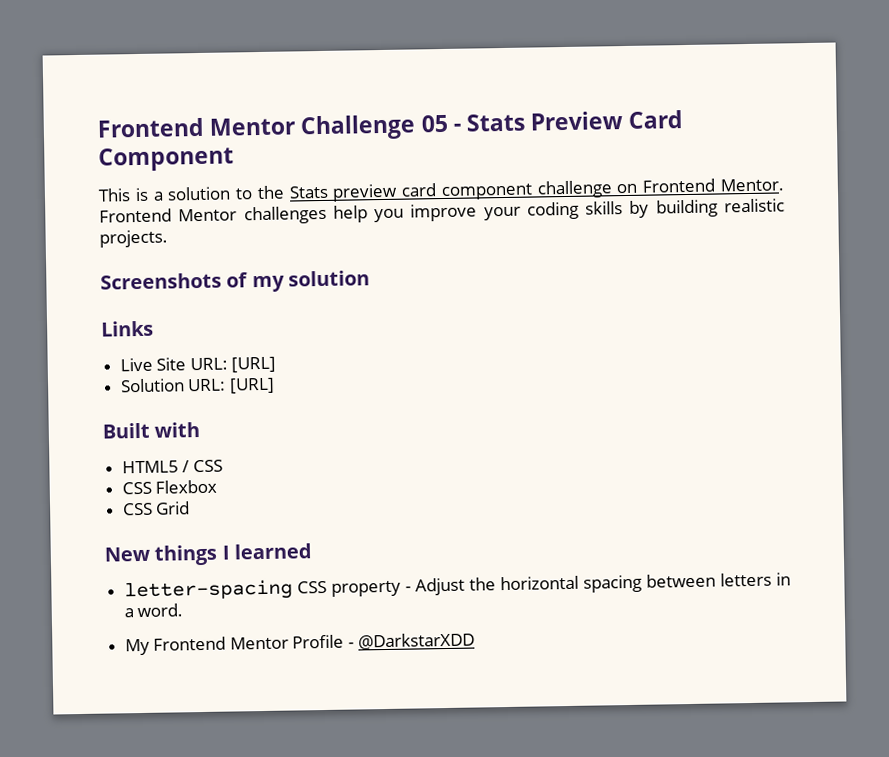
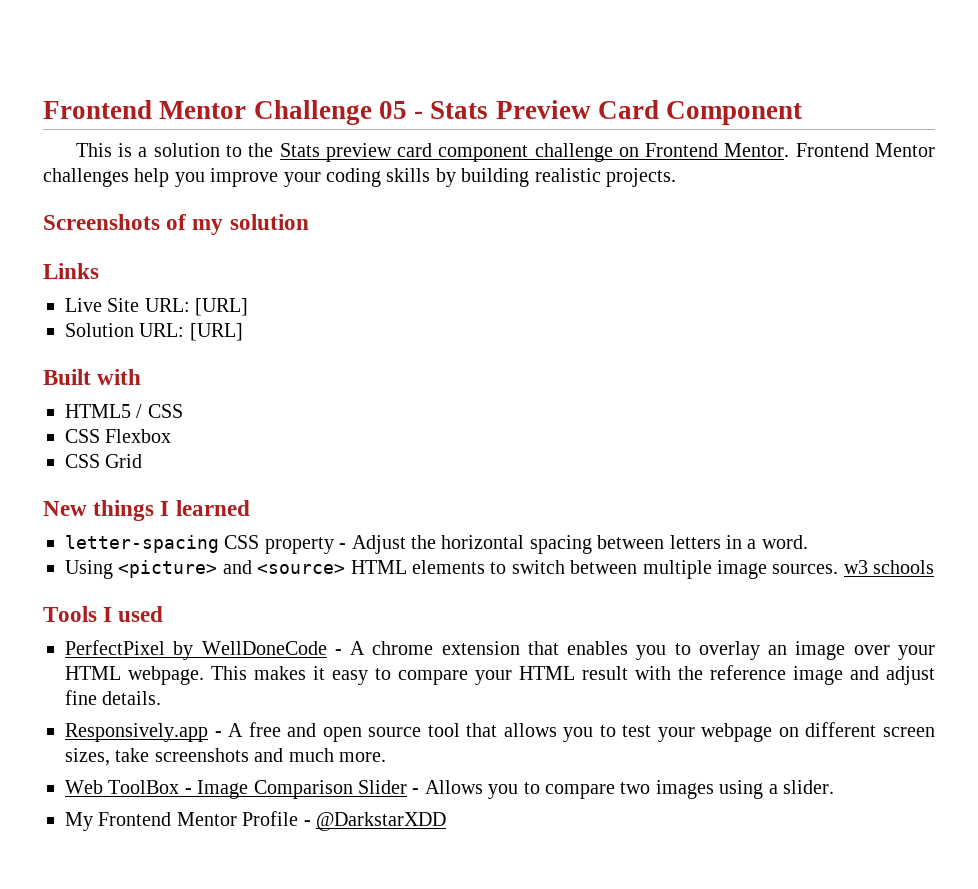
+ Using <picture> and <source> HTML elements to switch between multiple image sources. w3 schools
+ Tools I used
+ PerfectPixel by WellDoneCode - A chrome extension that enables you to overlay an image over your HTML webpage. This makes it easy to compare your HTML result with the reference image and adjust fine details.
+ Responsively.app - A free and open source tool that allows you to test your webpage on different screen sizes, take screenshots and much more.
+ Web ToolBox - Image Comparison Slider - Allows you to compare two images using a slider.

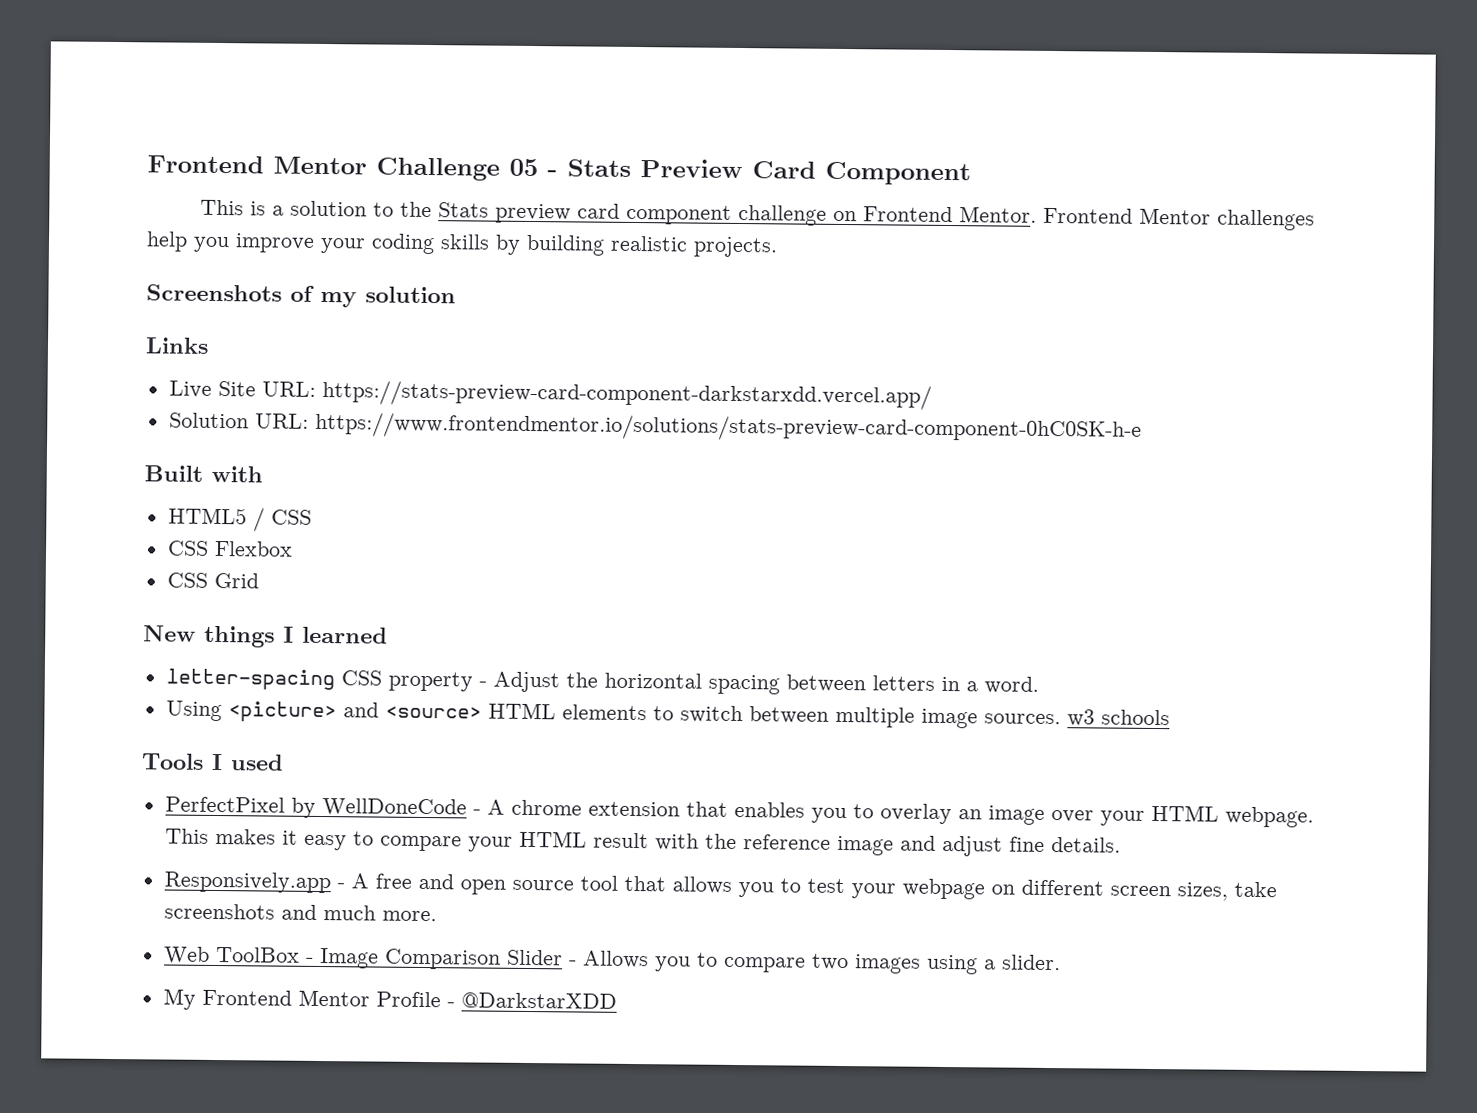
- Live Site URL: [URL]
+ Live Site URL: https://stats-preview-card-component-darkstarxdd.vercel.app/
- Solution URL: [URL]
+ Solution URL: https://www.frontendmentor.io/solutions/stats-preview-card-component-0hC0SK-h-e

